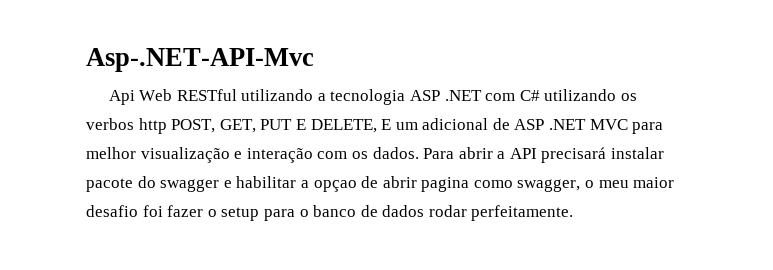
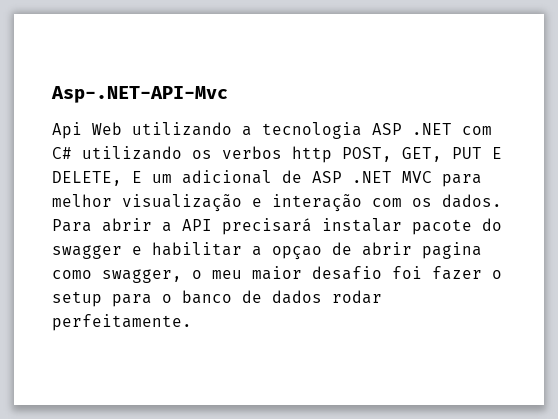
- Api Web RESTful utilizando a tecnologia ASP .NET com C# utilizando os verbos http POST, GET, PUT E DELETE, E um adicional de ASP .NET MVC para melhor visualização e interação com os dados.
+ Api Web utilizando a tecnologia ASP .NET com C# utilizando os verbos http POST, GET, PUT E DELETE, E um adicional de ASP .NET MVC para melhor visualização e interação com os dados.

